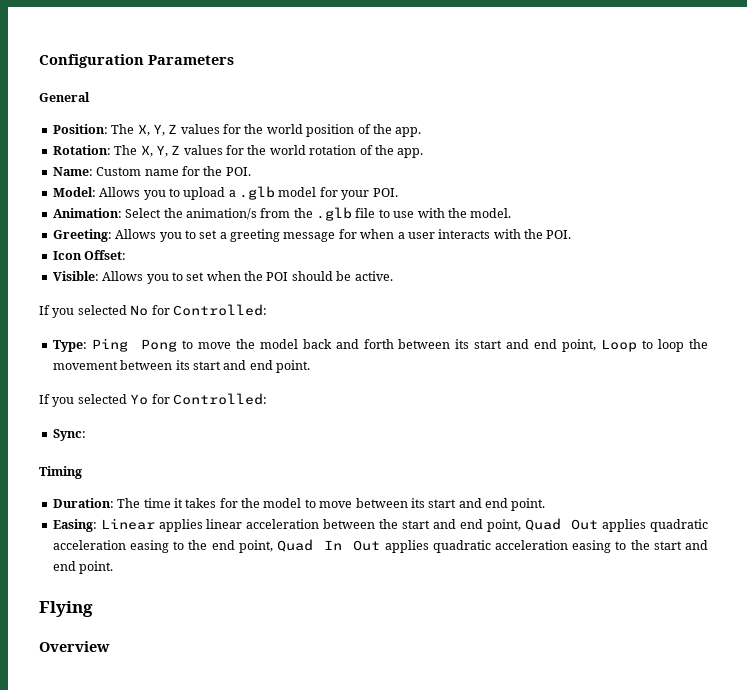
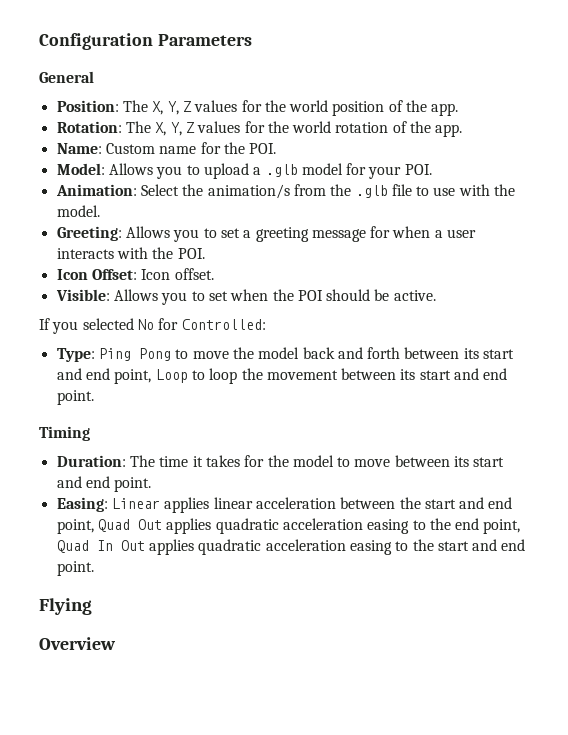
- Icon Offset:
+ Icon Offset: Icon offset.
- If you selected Yo for Controlled:
- Sync:

